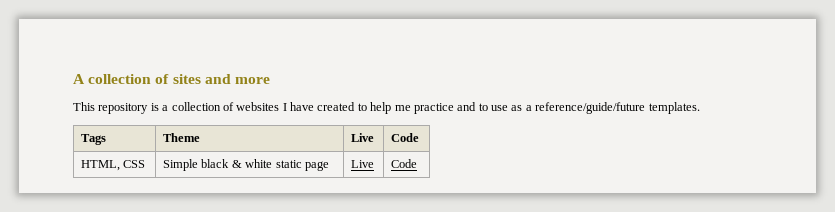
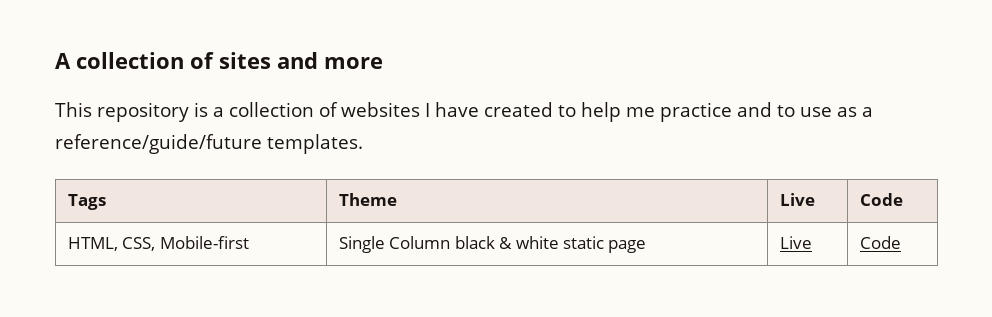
- HTML, CSS | Simple black & white static page | Live | Code
+ HTML, CSS, Mobile-first | Single Column black & white static page | Live | Code

